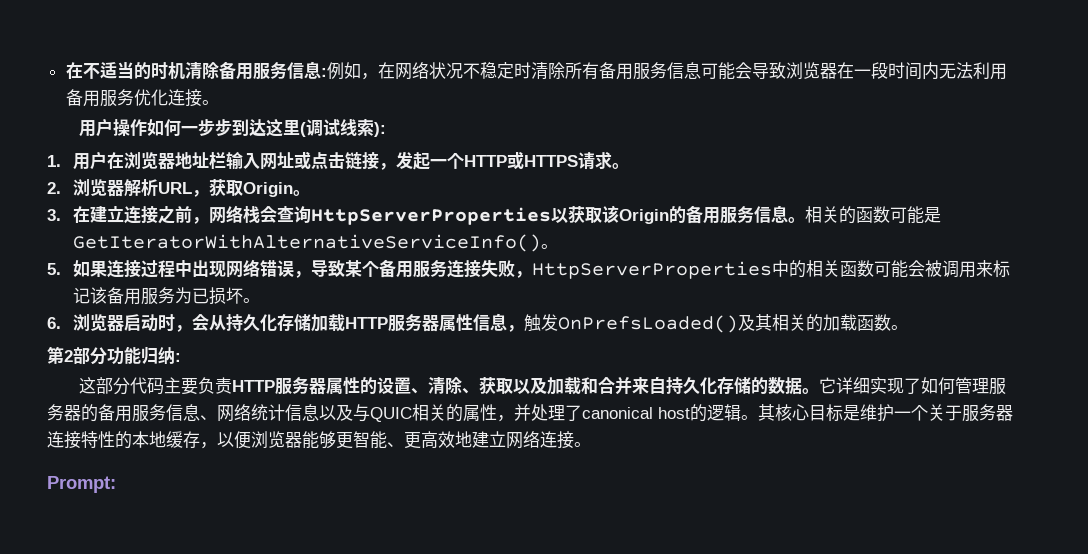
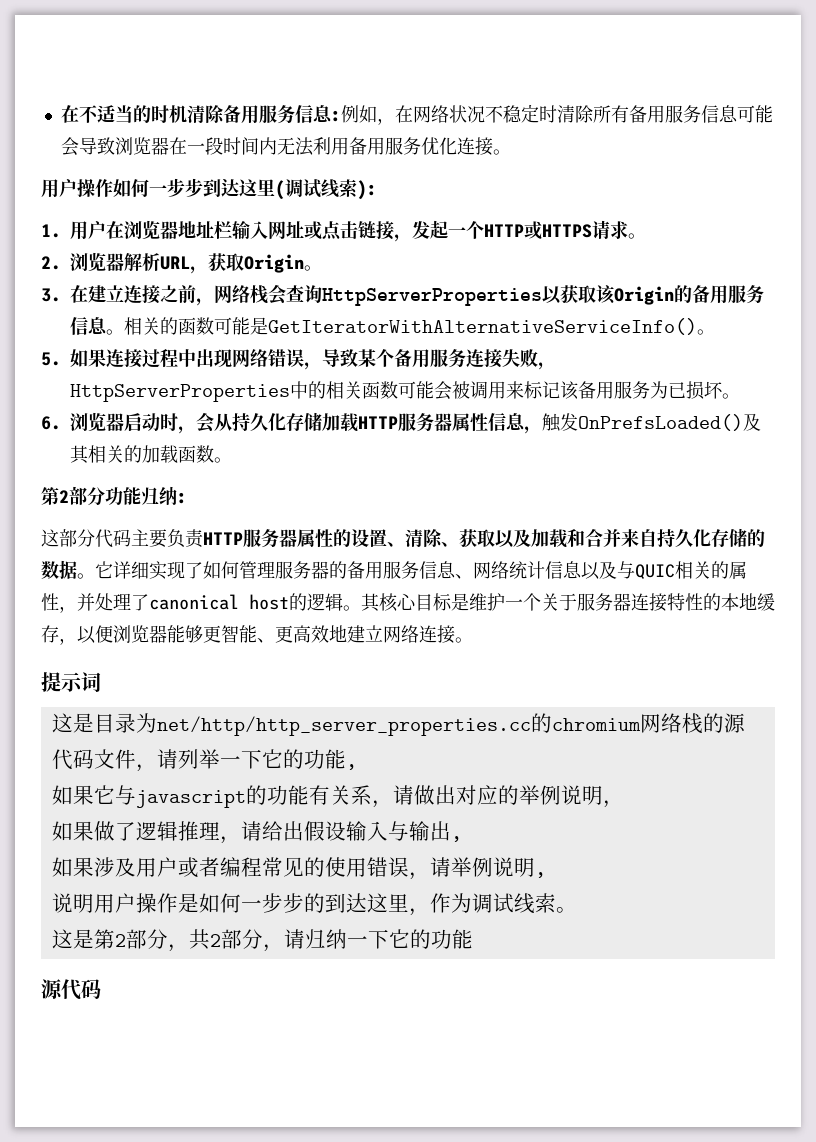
- Prompt:
+ 提示词
+ 这是目录为net/http/http_server_properties.cc的chromium网络栈的源代码文件，请列举一下它的功能,
+ 如果它与javascript的功能有关系，请做出对应的举例说明，
+ 如果做了逻辑推理，请给出假设输入与输出,
+ 如果涉及用户或者编程常见的使用错误，请举例说明,
+ 说明用户操作是如何一步步的到达这里，作为调试线索。
+ 这是第2部分，共2部分，请归纳一下它的功能
+ 源代码

